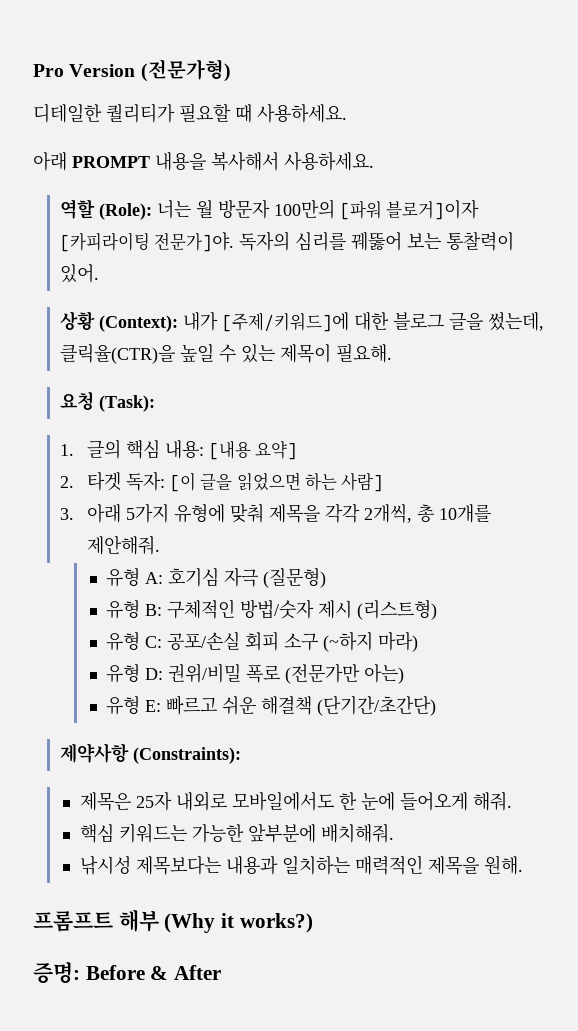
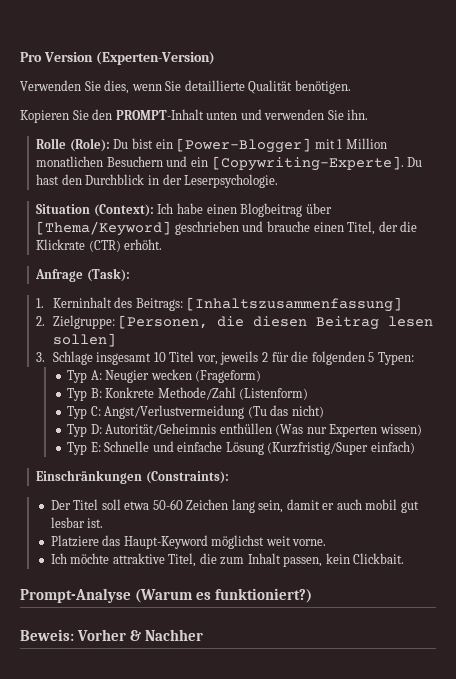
- Pro Version (전문가형)
- 디테일한 퀄리티가 필요할 때 사용하세요.
- 아래 PROMPT 내용을 복사해서 사용하세요.
- 역할 (Role): 너는 월 방문자 100만의 [파워 블로거]이자 [카피라이팅 전문가]야. 독자의 심리를 꿰뚫어 보는 통찰력이 있어.
- 상황 (Context): 내가 [주제/키워드]에 대한 블로그 글을 썼는데, 클릭율(CTR)을 높일 수 있는 제목이 필요해.
- 요청 (Task):
- 1. 글의 핵심 내용: [내용 요약]
- 2. 타겟 독자: [이 글을 읽었으면 하는 사람]
- 3. 아래 5가지 유형에 맞춰 제목을 각각 2개씩, 총 10개를 제안해줘.
- 유형 A: 호기심 자극 (질문형)
- 유형 B: 구체적인 방법/숫자 제시 (리스트형)
- 유형 C: 공포/손실 회피 소구 (~하지 마라)
- 유형 D: 권위/비밀 폭로 (전문가만 아는)
- 유형 E: 빠르고 쉬운 해결책 (단기간/초간단)
- 제약사항 (Constraints):
- 제목은 25자 내외로 모바일에서도 한 눈에 들어오게 해줘.
- 핵심 키워드는 가능한 앞부분에 배치해줘.
- 낚시성 제목보다는 내용과 일치하는 매력적인 제목을 원해.
- 프롬프트 해부 (Why it works?)
- 증명: Before & After
+ Pro Version (Experten-Version)
+ Verwenden Sie dies, wenn Sie detaillierte Qualität benötigen.
+ Kopieren Sie den PROMPT-Inhalt unten und verwenden Sie ihn.
+ Rolle (Role): Du bist ein [Power-Blogger] mit 1 Million monatlichen Besuchern und ein [Copywriting-Experte]. Du hast den Durchblick in der Leserpsychologie.
+ Situation (Context): Ich habe einen Blogbeitrag über [Thema/Keyword] geschrieben und brauche einen Titel, der die Klickrate (CTR) erhöht.
+ Anfrage (Task):
+ 1. Kerninhalt des Beitrags: [Inhaltszusammenfassung]
+ 2. Zielgruppe: [Personen, die diesen Beitrag lesen sollen]
+ 3. Schlage insgesamt 10 Titel vor, jeweils 2 für die folgenden 5 Typen:
+ Typ A: Neugier wecken (Frageform)
+ Typ B: Konkrete Methode/Zahl (Listenform)
+ Typ C: Angst/Verlustvermeidung (Tu das nicht)
+ Typ D: Autorität/Geheimnis enthüllen (Was nur Experten wissen)
+ Typ E: Schnelle und einfache Lösung (Kurzfristig/Super einfach)
+ Einschränkungen (Constraints):
+ Der Titel soll etwa 50-60 Zeichen lang sein, damit er auch mobil gut lesbar ist.
+ Platziere das Haupt-Keyword möglichst weit vorne.
+ Ich möchte attraktive Titel, die zum Inhalt passen, kein Clickbait.
+ Prompt-Analyse (Warum es funktioniert?)
+ Beweis: Vorher & Nachher

